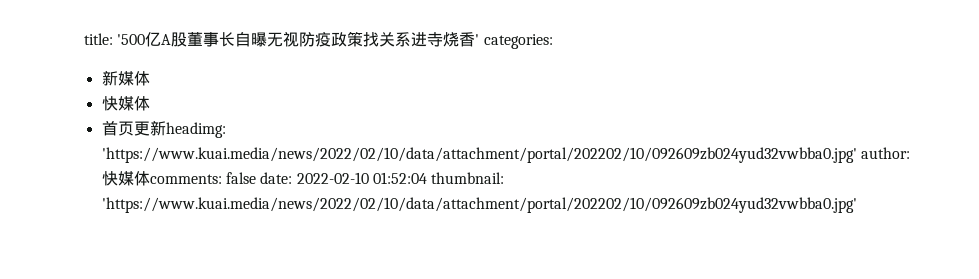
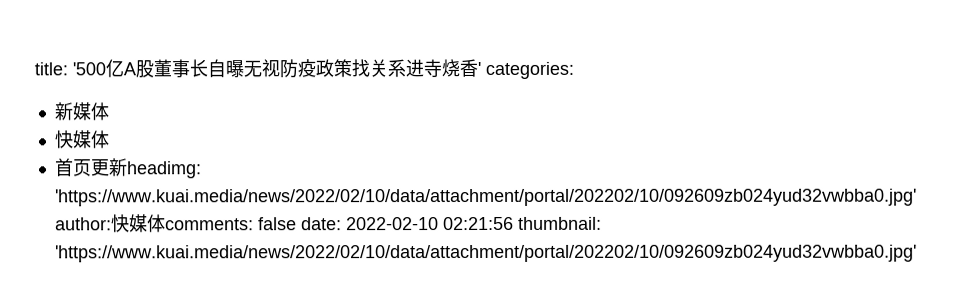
- 首页更新headimg: 'https://www.kuai.media/news/2022/02/10/data/attachment/portal/202202/10/092609zb024yud32vwbba0.jpg' author:快媒体comments: false date: 2022-02-10 01:52:04 thumbnail: 'https://www.kuai.media/news/2022/02/10/data/attachment/portal/202202/10/092609zb024yud32vwbba0.jpg'
+ 首页更新headimg: 'https://www.kuai.media/news/2022/02/10/data/attachment/portal/202202/10/092609zb024yud32vwbba0.jpg' author:快媒体comments: false date: 2022-02-10 02:21:56 thumbnail: 'https://www.kuai.media/news/2022/02/10/data/attachment/portal/202202/10/092609zb024yud32vwbba0.jpg'

